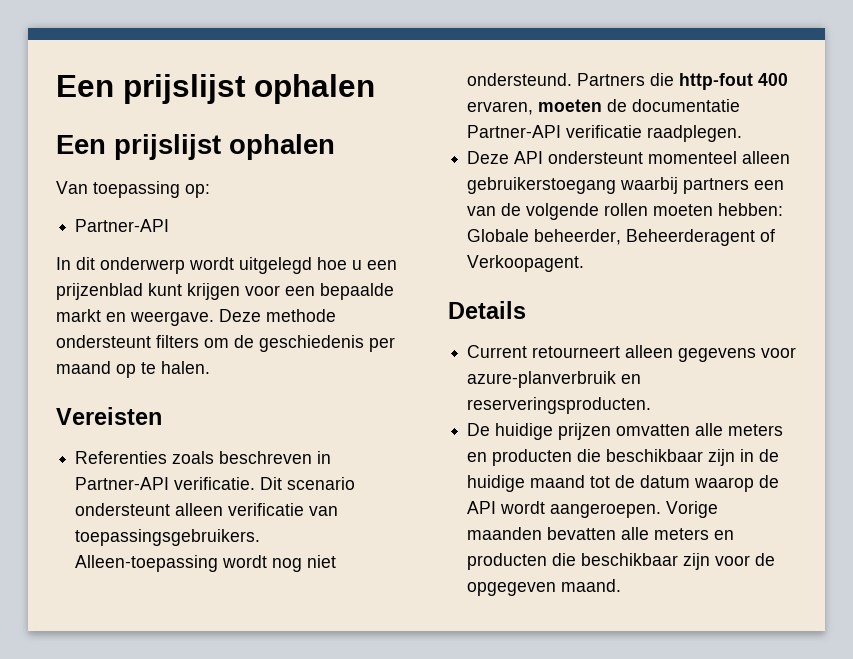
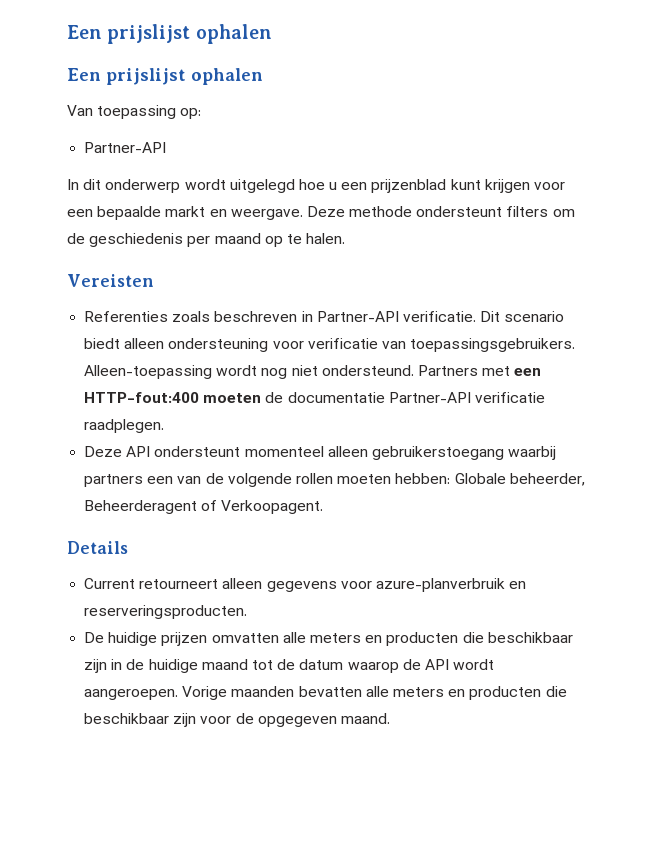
- Dit scenario ondersteunt alleen verificatie van toepassingsgebruikers.
+ Dit scenario biedt alleen ondersteuning voor verificatie van toepassingsgebruikers.
- Partners die http-fout 400 ervaren, moeten de documentatie Partner-API verificatie raadplegen.
+ Partners met een HTTP-fout:400 moeten de documentatie Partner-API verificatie raadplegen.

